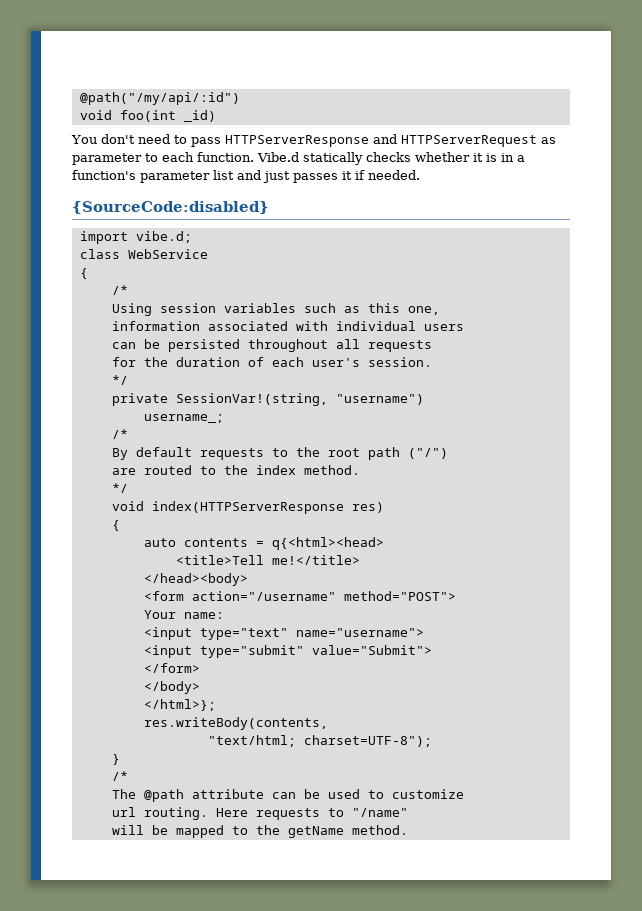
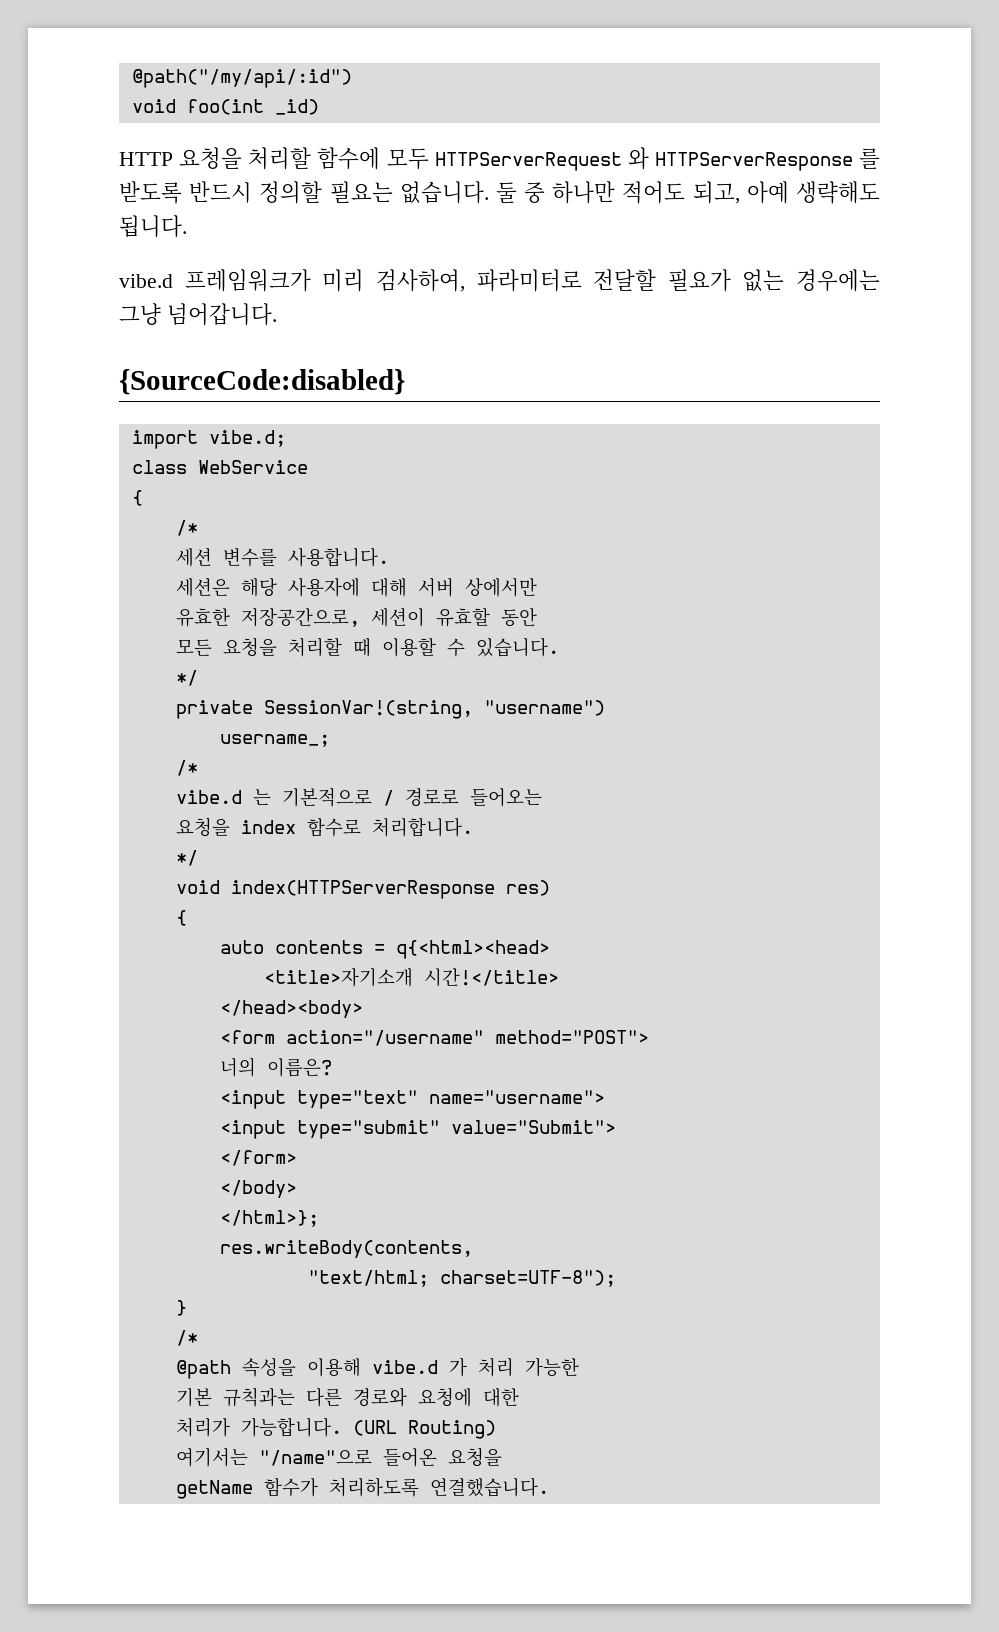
- You don't need to pass HTTPServerResponse and HTTPServerRequest as parameter to each function. Vibe.d statically checks whether it is in a function's parameter list and just passes it if needed.
+ HTTP 요청을 처리할 함수에 모두 HTTPServerRequest 와 HTTPServerResponse 를 받도록 반드시 정의할 필요는 없습니다. 둘 중 하나만 적어도 되고, 아예 생략해도 됩니다.
+ vibe.d 프레임워크가 미리 검사하여, 파라미터로 전달할 필요가 없는 경우에는 그냥 넘어갑니다.
- Using session variables such as this one,
- information associated with individual users
- can be persisted throughout all requests
- for the duration of each user's session.
+ 세션 변수를 사용합니다.
+ 세션은 해당 사용자에 대해 서버 상에서만
+ 유효한 저장공간으로, 세션이 유효할 동안
+ 모든 요청을 처리할 때 이용할 수 있습니다.
- By default requests to the root path ("/")
- are routed to the index method.
+ vibe.d 는 기본적으로 / 경로로 들어오는
+ 요청을 index 함수로 처리합니다.
- <title>Tell me!</title>
+ <title>자기소개 시간!</title>
- Your name:
+ 너의 이름은?
- The @path attribute can be used to customize
- url routing. Here requests to "/name"
- will be mapped to the getName method.
+ @path 속성을 이용해 vibe.d 가 처리 가능한
+ 기본 규칙과는 다른 경로와 요청에 대한
+ 처리가 가능합니다. (URL Routing)
+ 여기서는 "/name"으로 들어온 요청을
+ getName 함수가 처리하도록 연결했습니다.

